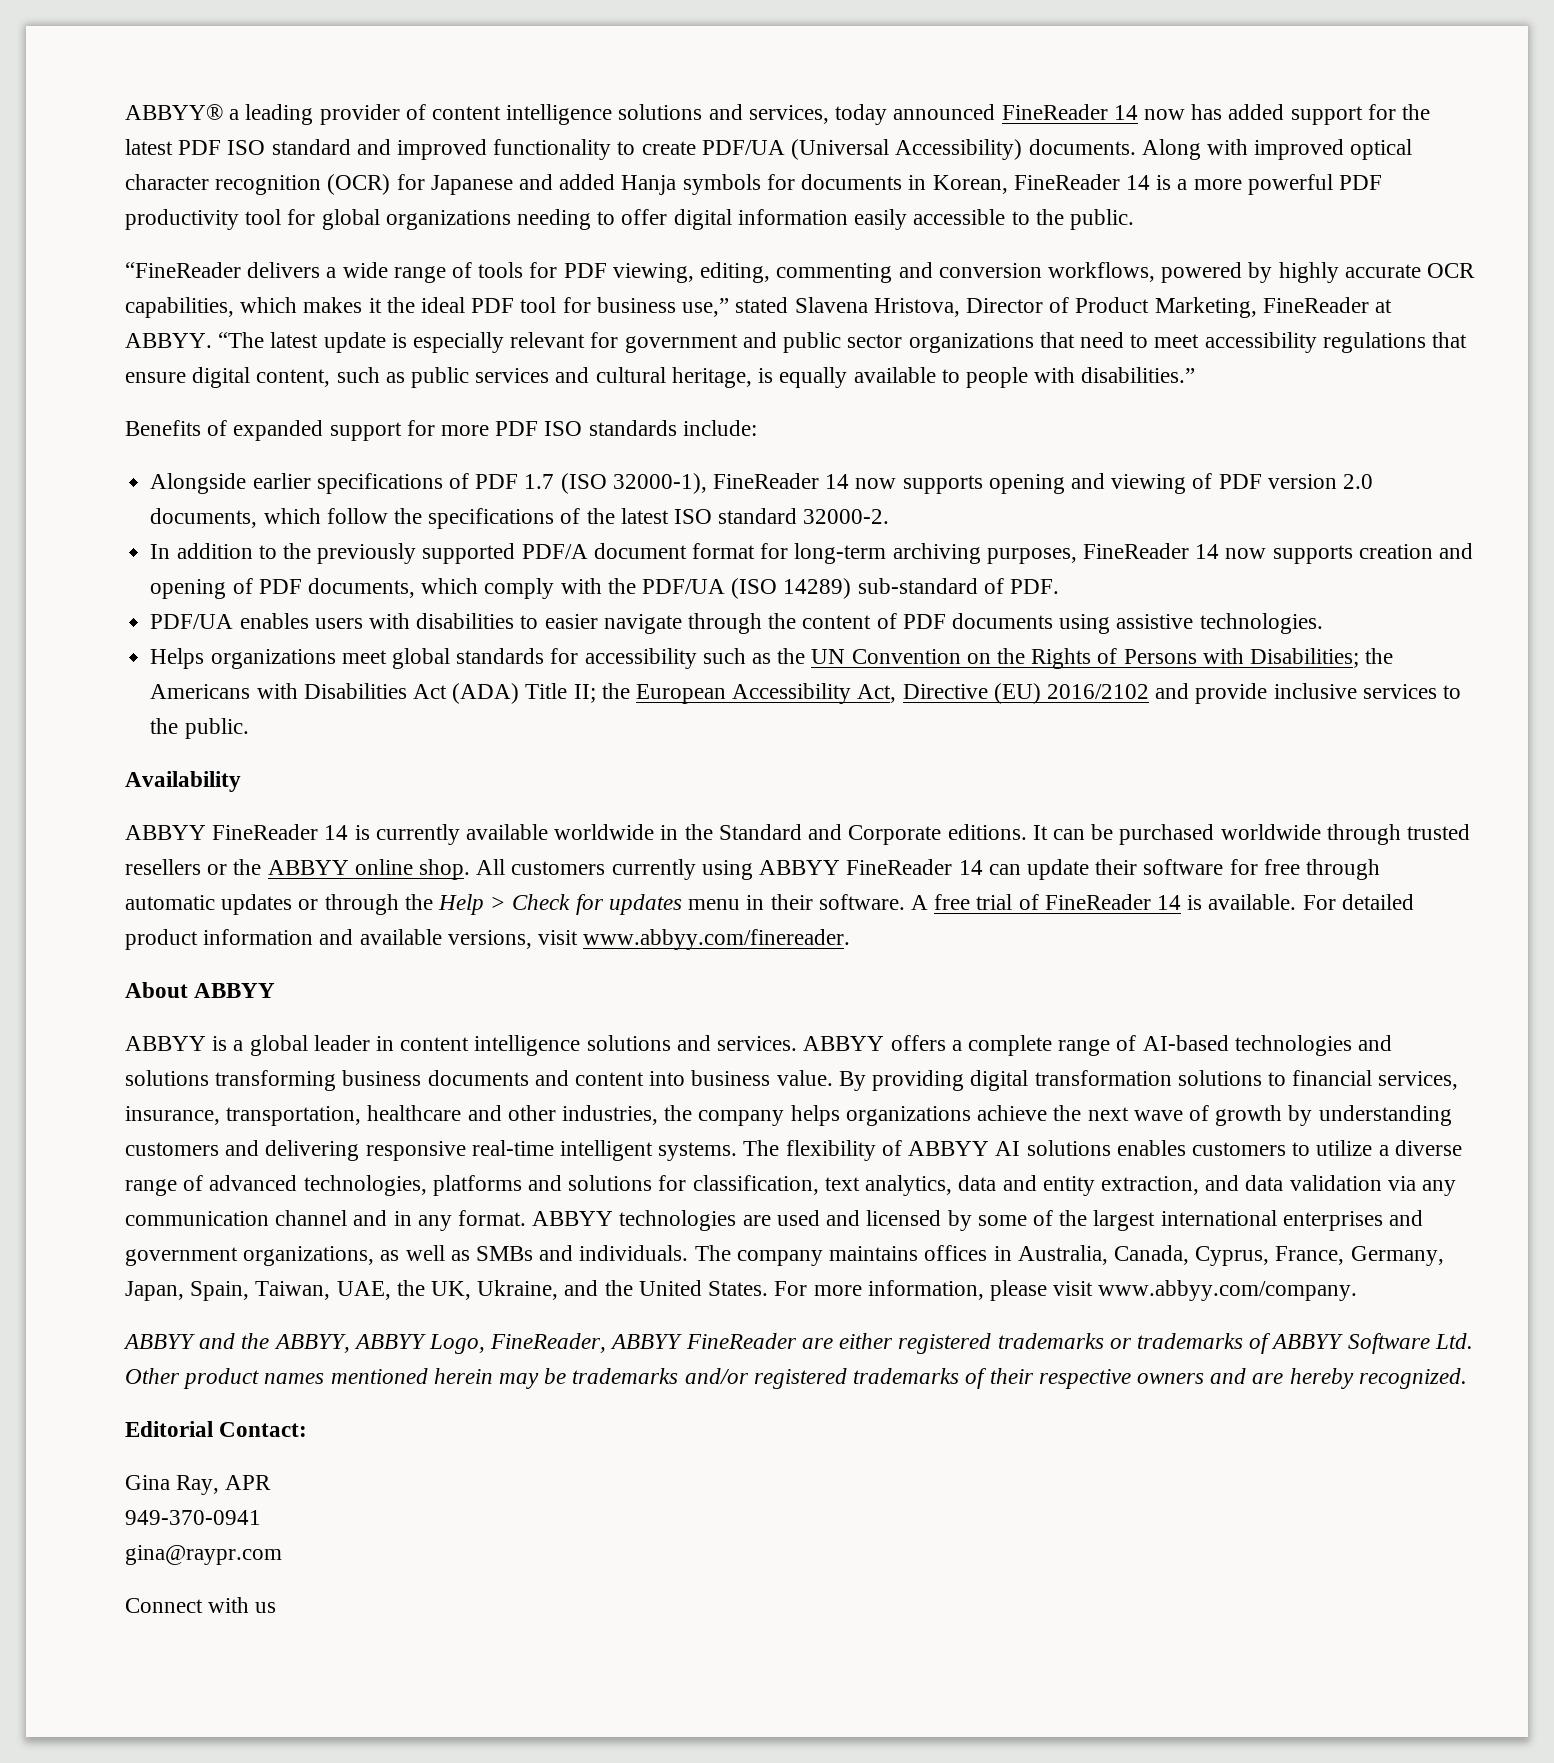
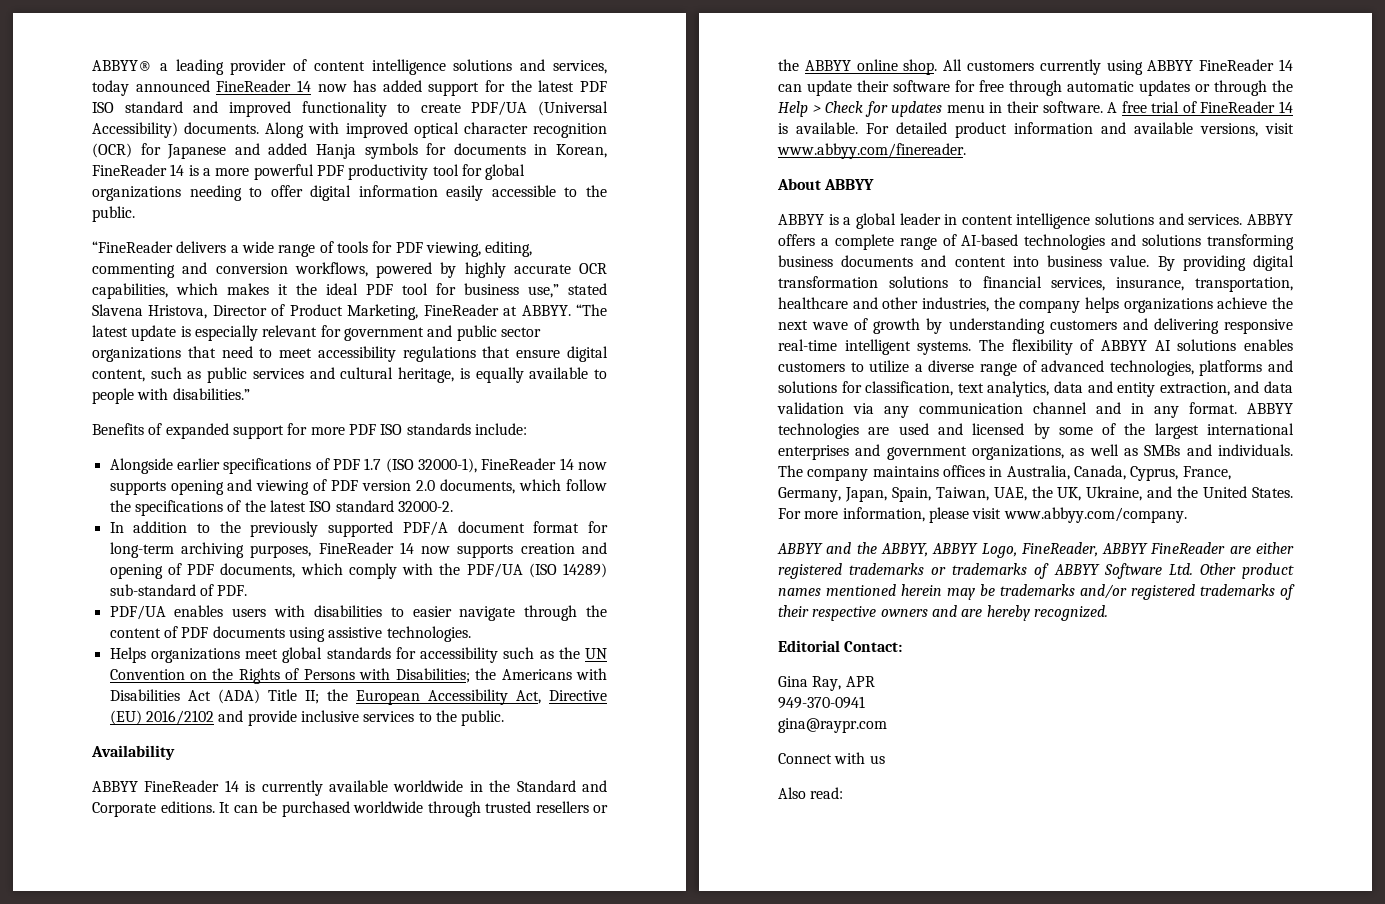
+ Also read:

